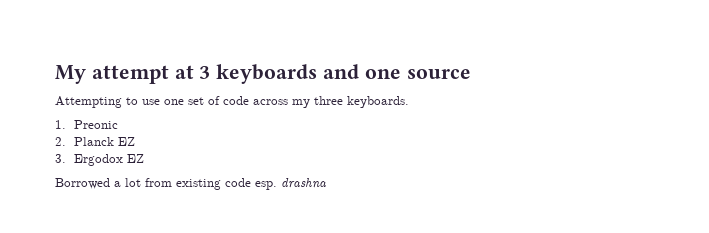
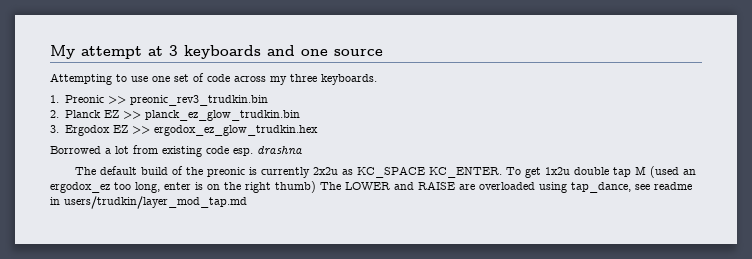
- 1. Preonic
+ 1. Preonic >> preonic_rev3_trudkin.bin
- 2. Planck EZ
+ 2. Planck EZ >> planck_ez_glow_trudkin.bin
- 3. Ergodox EZ
+ 3. Ergodox EZ >> ergodox_ez_glow_trudkin.hex
+ The default build of the preonic is currently 2x2u as KC_SPACE KC_ENTER. To get 1x2u double tap M (used an ergodox_ez too long, enter is on the right thumb) The LOWER and RAISE are overloaded using tap_dance, see readme in users/trudkin/layer_mod_tap.md

